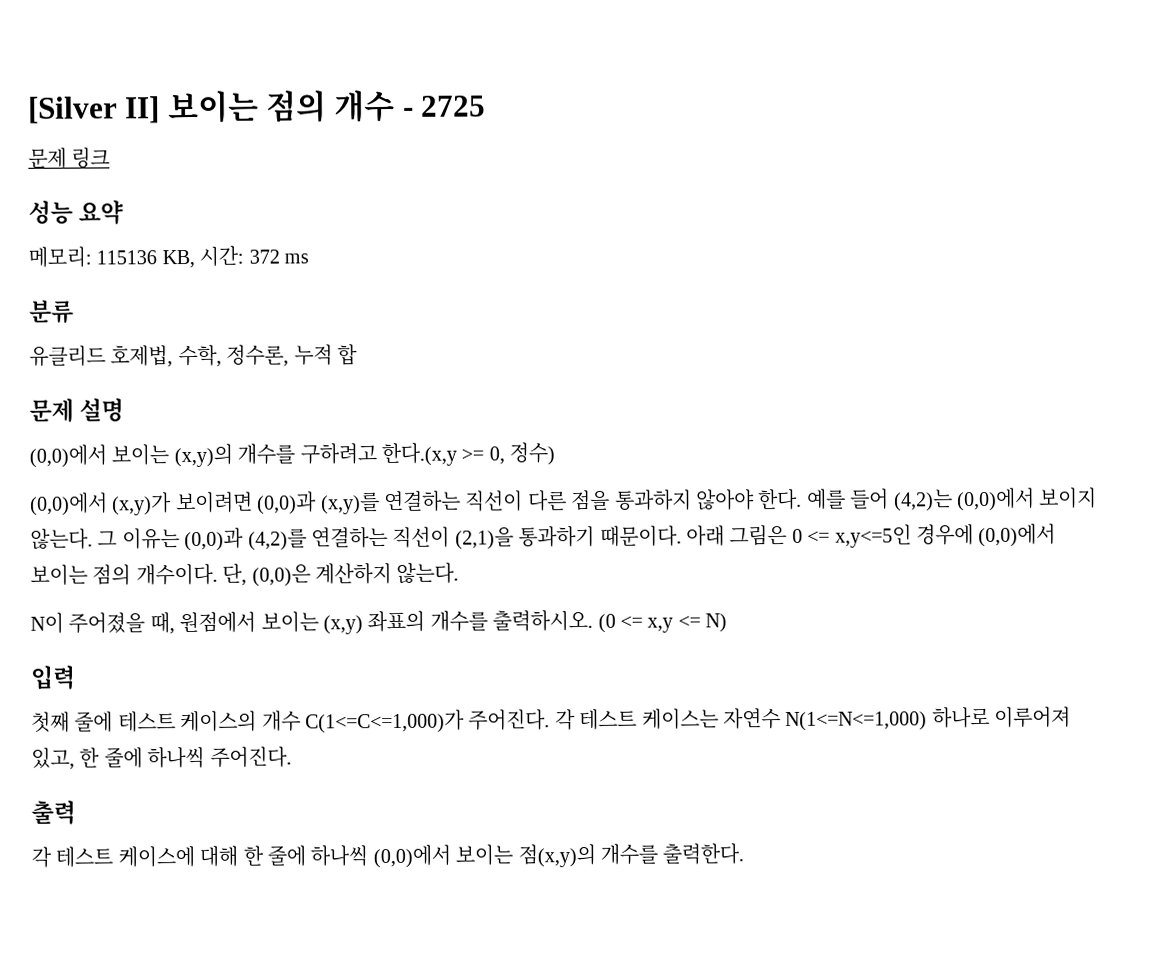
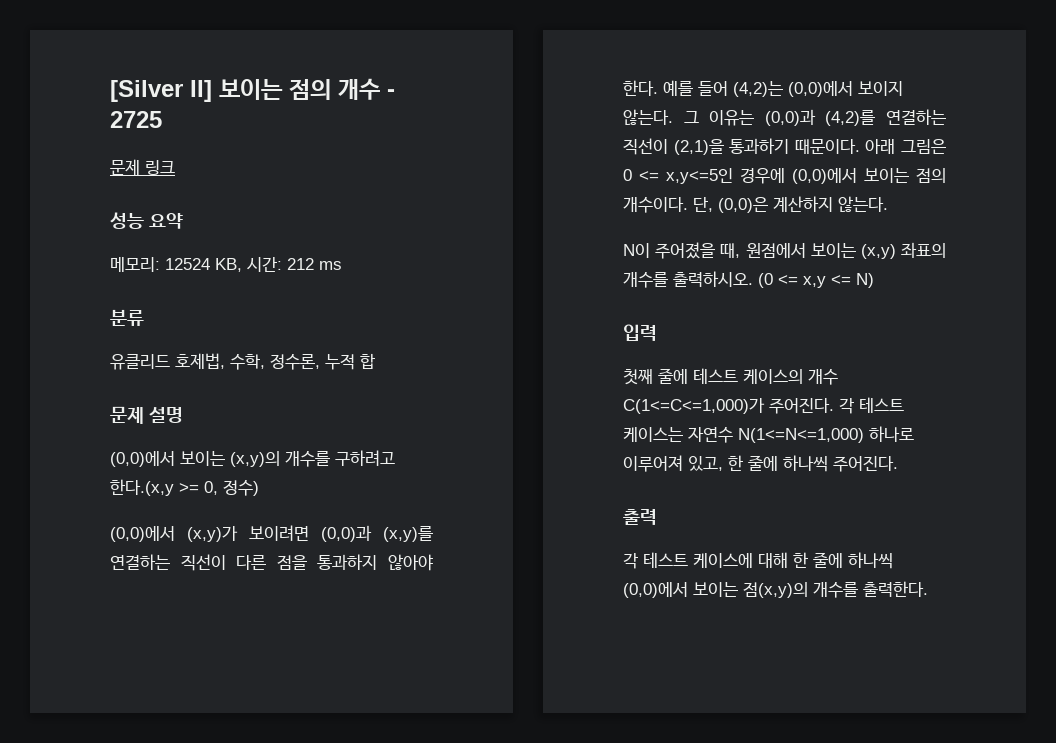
- 메모리: 115136 KB, 시간: 372 ms
+ 메모리: 12524 KB, 시간: 212 ms

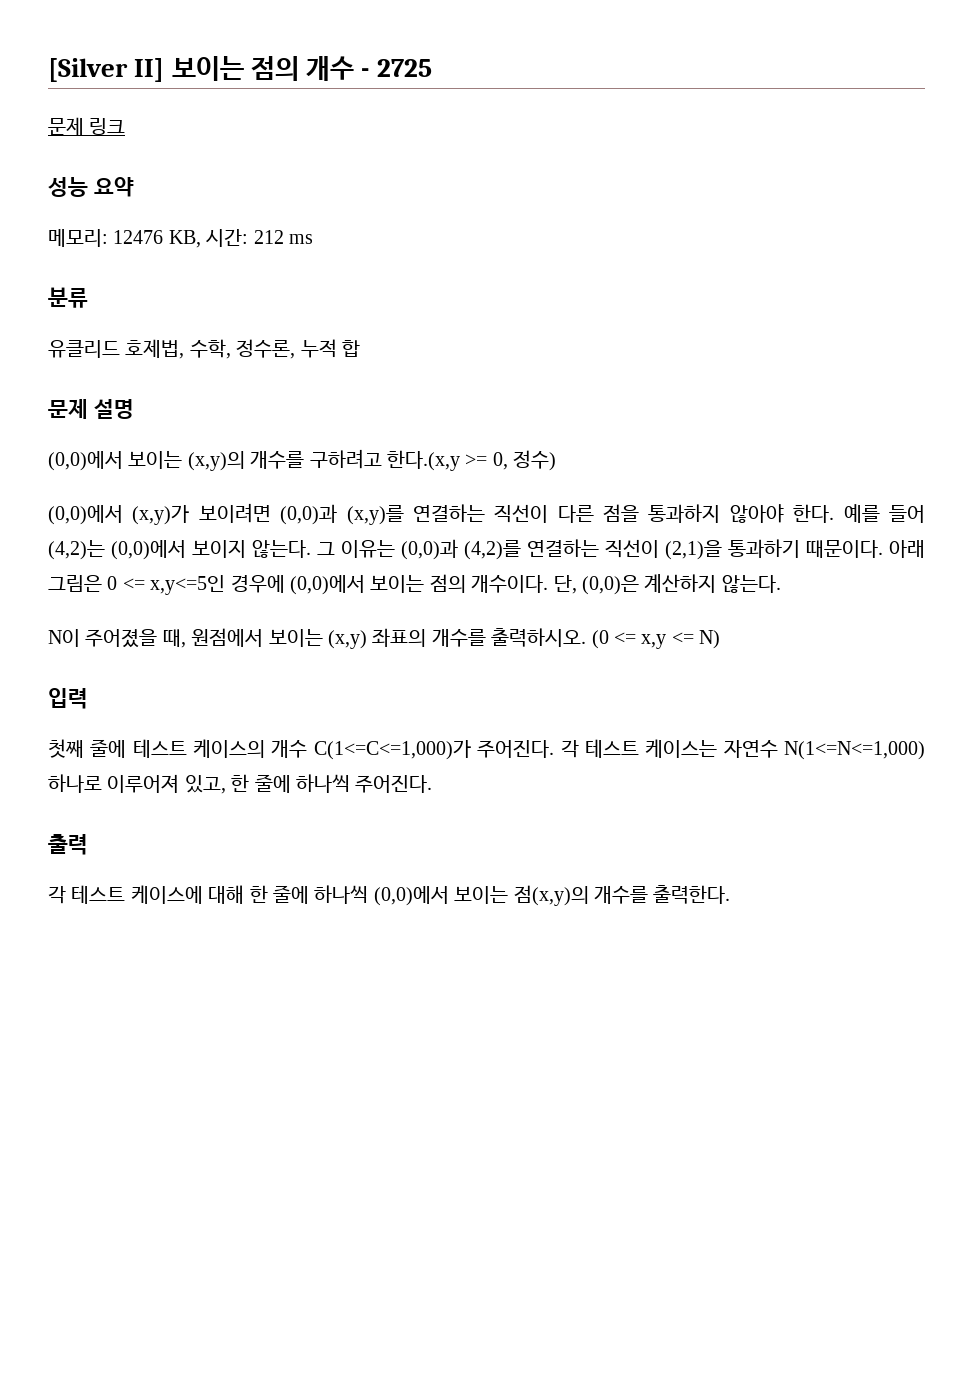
- 메모리: 12524 KB, 시간: 212 ms
+ 메모리: 12476 KB, 시간: 212 ms

